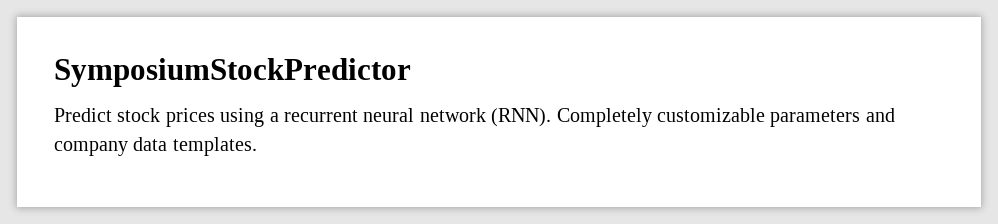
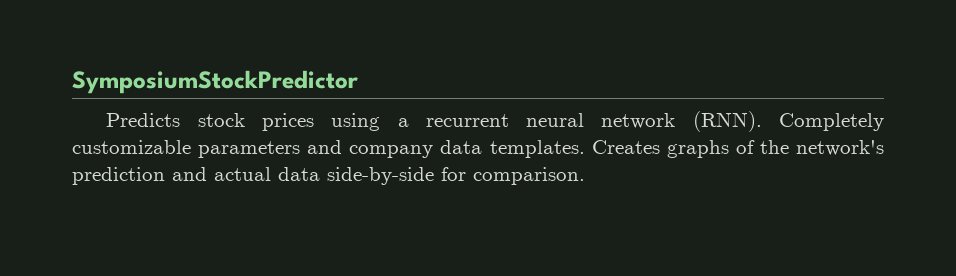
- Predict stock prices using a recurrent neural network (RNN).
+ Predicts stock prices using a recurrent neural network (RNN).
+ Creates graphs of the network's prediction and actual data side-by-side for comparison.

